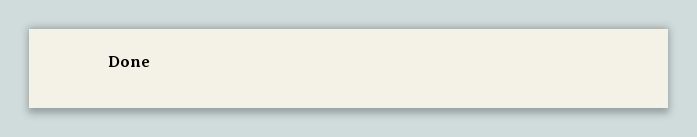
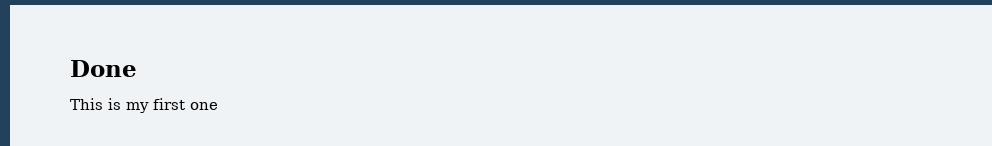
+ This is my first one

